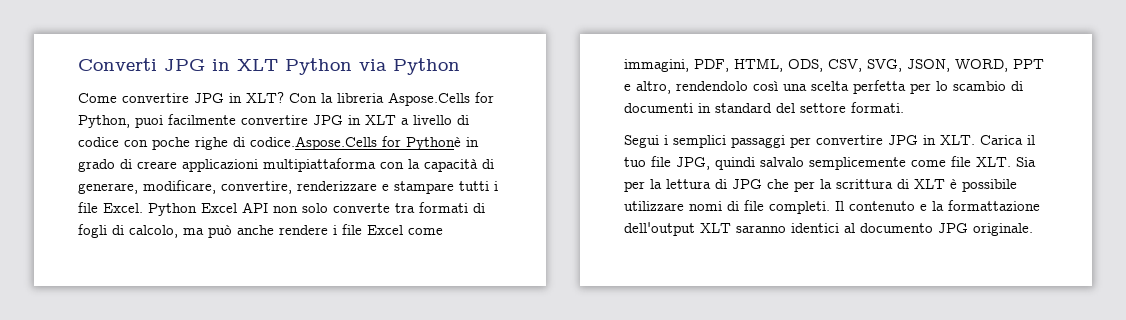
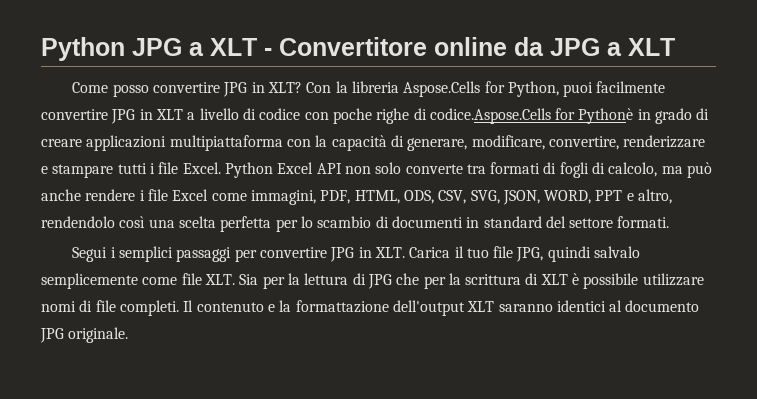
- Converti JPG in XLT Python via Python
+ Python JPG a XLT - Convertitore online da JPG a XLT
- Come convertire JPG in XLT?
+ Come posso convertire JPG in XLT?

